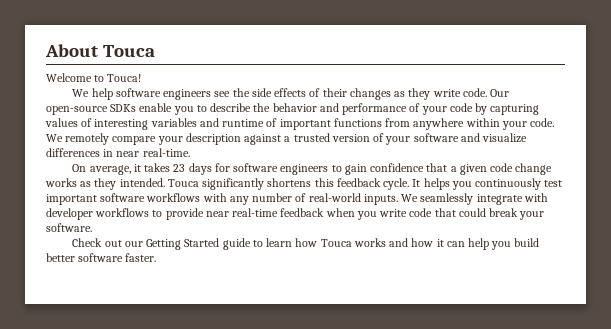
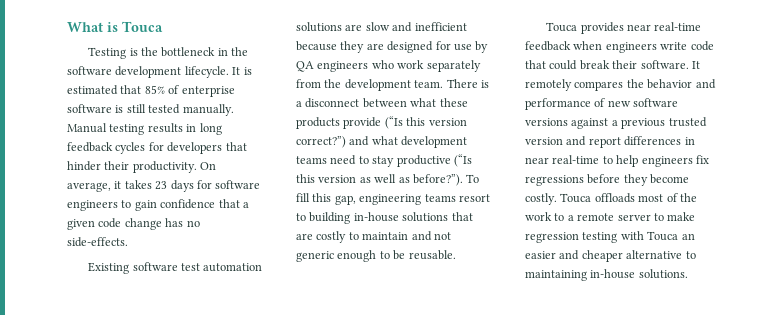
- About Touca
+ What is Touca
- Welcome to Touca!
- We help software engineers see the side effects of their changes as they write code. Our open-source SDKs enable you to describe the behavior and performance of your code by capturing values of interesting variables and runtime of important functions from anywhere within your code. We remotely compare your description against a trusted version of your software and visualize differences in near real-time.
- On average, it takes 23 days for software engineers to gain confidence that a given code change works as they intended. Touca significantly shortens this feedback cycle. It helps you continuously test important software workflows with any number of real-world inputs. We seamlessly integrate with developer workflows to provide near real-time feedback when you write code that could break your software.
- Check out our Getting Started guide to learn how Touca works and how it can help you build better software faster.
+ Testing is the bottleneck in the software development lifecycle. It is estimated that 85% of enterprise software is still tested manually. Manual testing results in long feedback cycles for developers that hinder their productivity. On average, it takes 23 days for software engineers to gain confidence that a given code change has no side-effects.
+ Existing software test automation solutions are slow and inefficient because they are designed for use by QA engineers who work separately from the development team. There is a disconnect between what these products provide (“Is this version correct?”) and what development teams need to stay productive (“Is this version as well as before?”). To fill this gap, engineering teams resort to building in-house solutions that are costly to maintain and not generic enough to be reusable.
+ Touca provides near real-time feedback when engineers write code that could break their software. It remotely compares the behavior and performance of new software versions against a previous trusted version and report differences in near real-time to help engineers fix regressions before they become costly. Touca offloads most of the work to a remote server to make regression testing with Touca an easier and cheaper alternative to maintaining in-house solutions.

